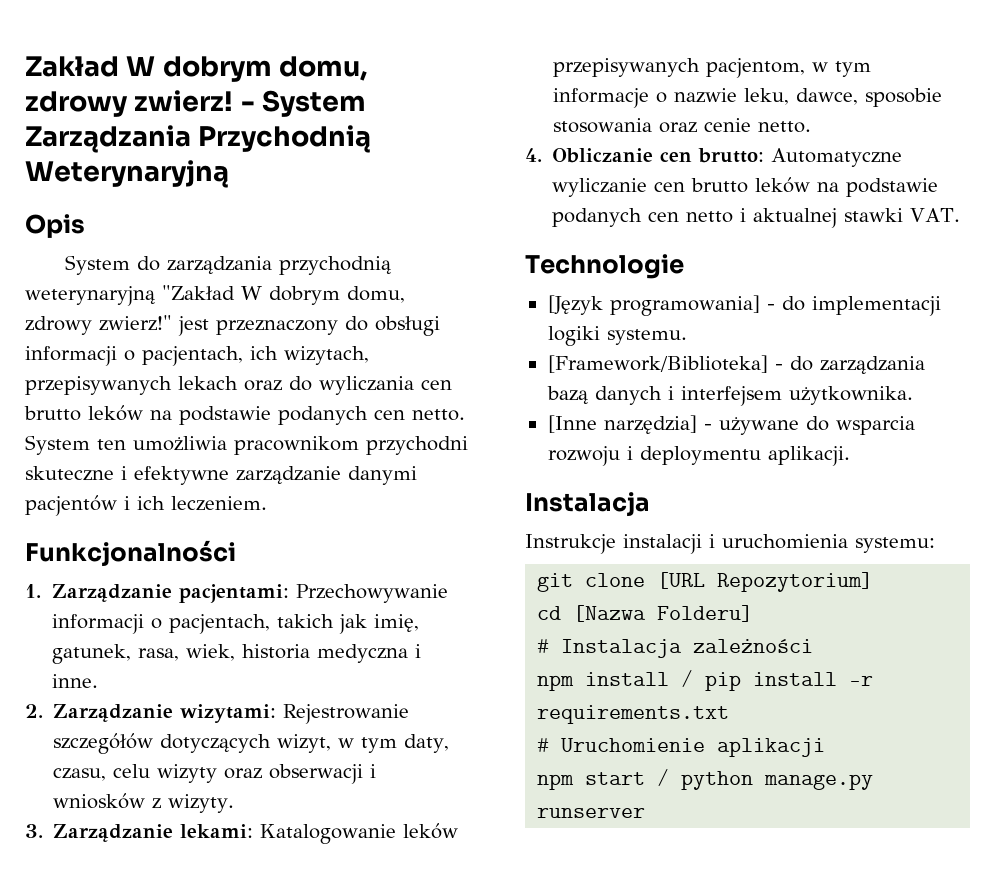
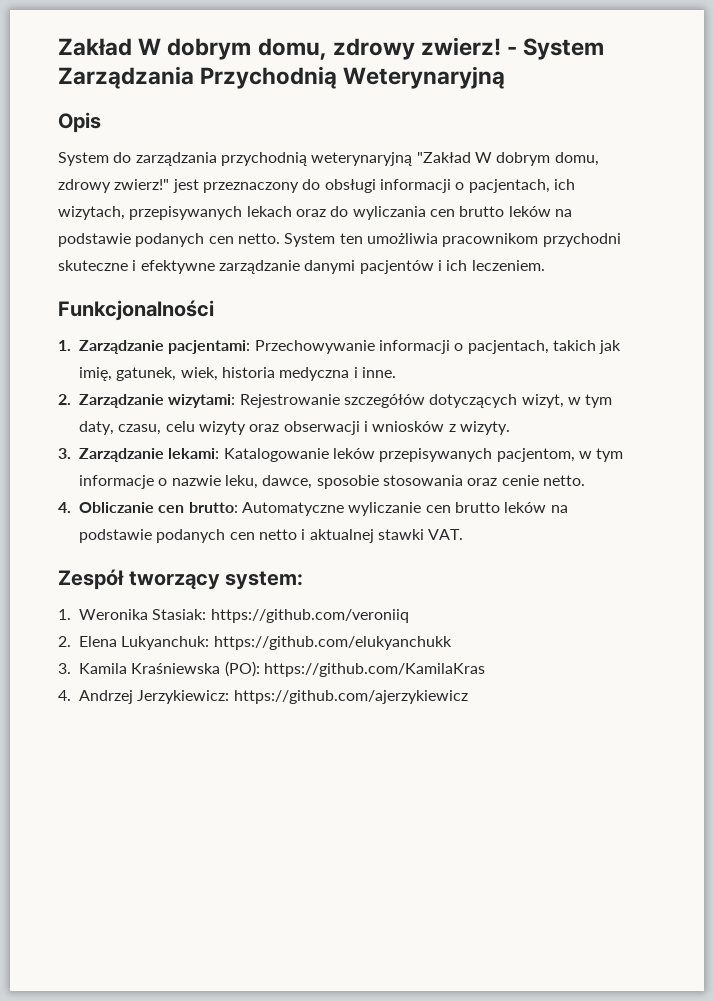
- 1. Zarządzanie pacjentami: Przechowywanie informacji o pacjentach, takich jak imię, gatunek, rasa, wiek, historia medyczna i inne.
+ 1. Zarządzanie pacjentami: Przechowywanie informacji o pacjentach, takich jak imię, gatunek, wiek, historia medyczna i inne.
- Technologie
- [Język programowania] - do implementacji logiki systemu.
- [Framework/Biblioteka] - do zarządzania bazą danych i interfejsem użytkownika.
- [Inne narzędzia] - używane do wsparcia rozwoju i deploymentu aplikacji.
- Instalacja
- Instrukcje instalacji i uruchomienia systemu:
- git clone [URL Repozytorium]
- cd [Nazwa Folderu]
- # Instalacja zależności
- npm install / pip install -r requirements.txt
- # Uruchomienie aplikacji
- npm start / python manage.py runserver
+ Zespół tworzący system:
+ 1. Weronika Stasiak: https://github.com/veroniiq
+ 2. Elena Lukyanchuk: https://github.com/elukyanchukk
+ 3. Kamila Kraśniewska (PO): https://github.com/KamilaKras
+ 4. Andrzej Jerzykiewicz: https://github.com/ajerzykiewicz

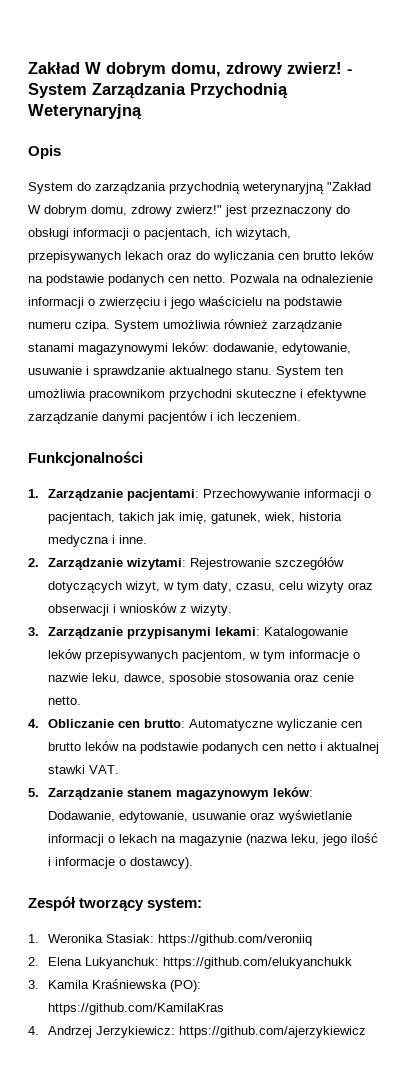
+ Pozwala na odnalezienie informacji o zwierzęciu i jego właścicielu na podstawie numeru czipa. System umożliwia również zarządzanie stanami magazynowymi leków: dodawanie, edytowanie, usuwanie i sprawdzanie aktualnego stanu.
- 3. Zarządzanie lekami: Katalogowanie leków przepisywanych pacjentom, w tym informacje o nazwie leku, dawce, sposobie stosowania oraz cenie netto.
+ 3. Zarządzanie przypisanymi lekami: Katalogowanie leków przepisywanych pacjentom, w tym informacje o nazwie leku, dawce, sposobie stosowania oraz cenie netto.
+ 5. Zarządzanie stanem magazynowym leków: Dodawanie, edytowanie, usuwanie oraz wyświetlanie informacji o lekach na magazynie (nazwa leku, jego ilość i informacje o dostawcy).

